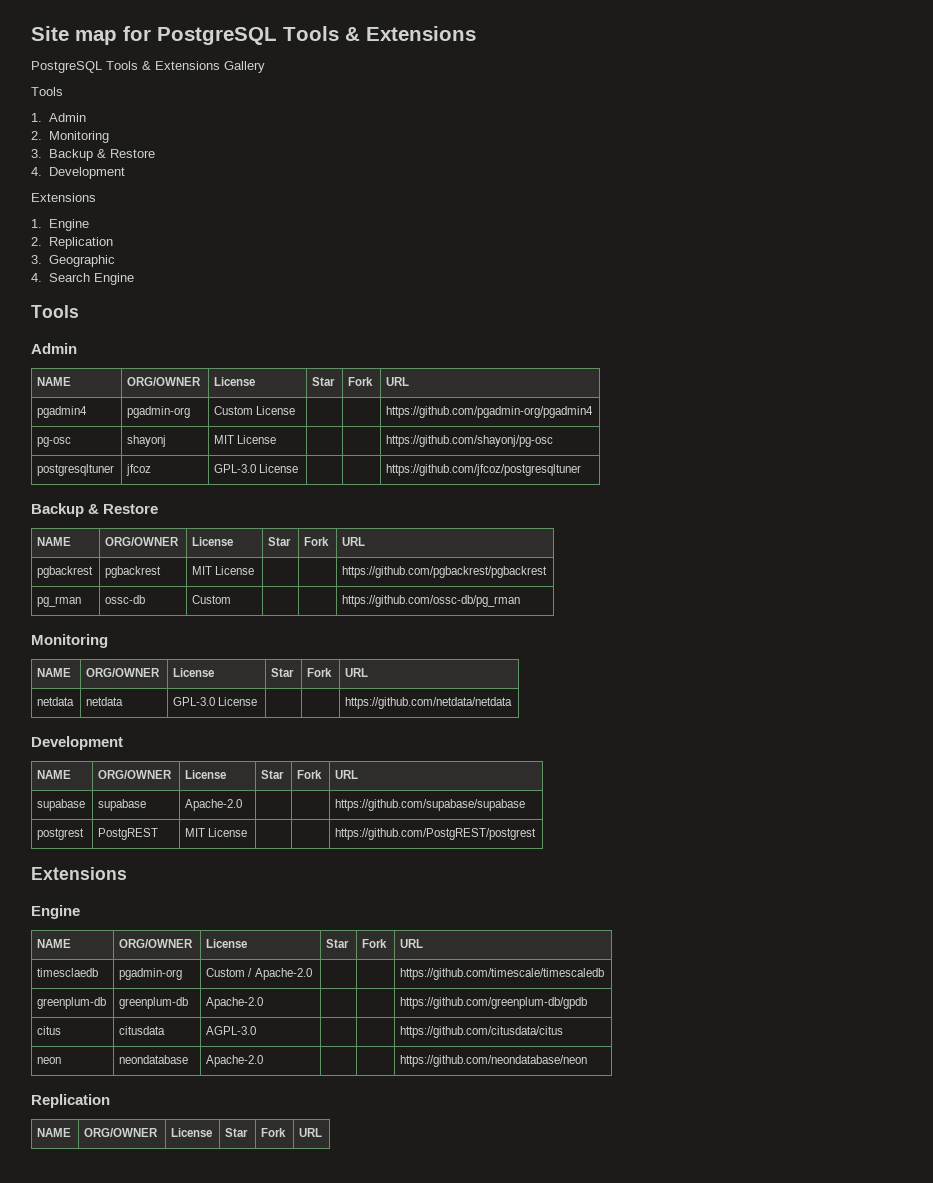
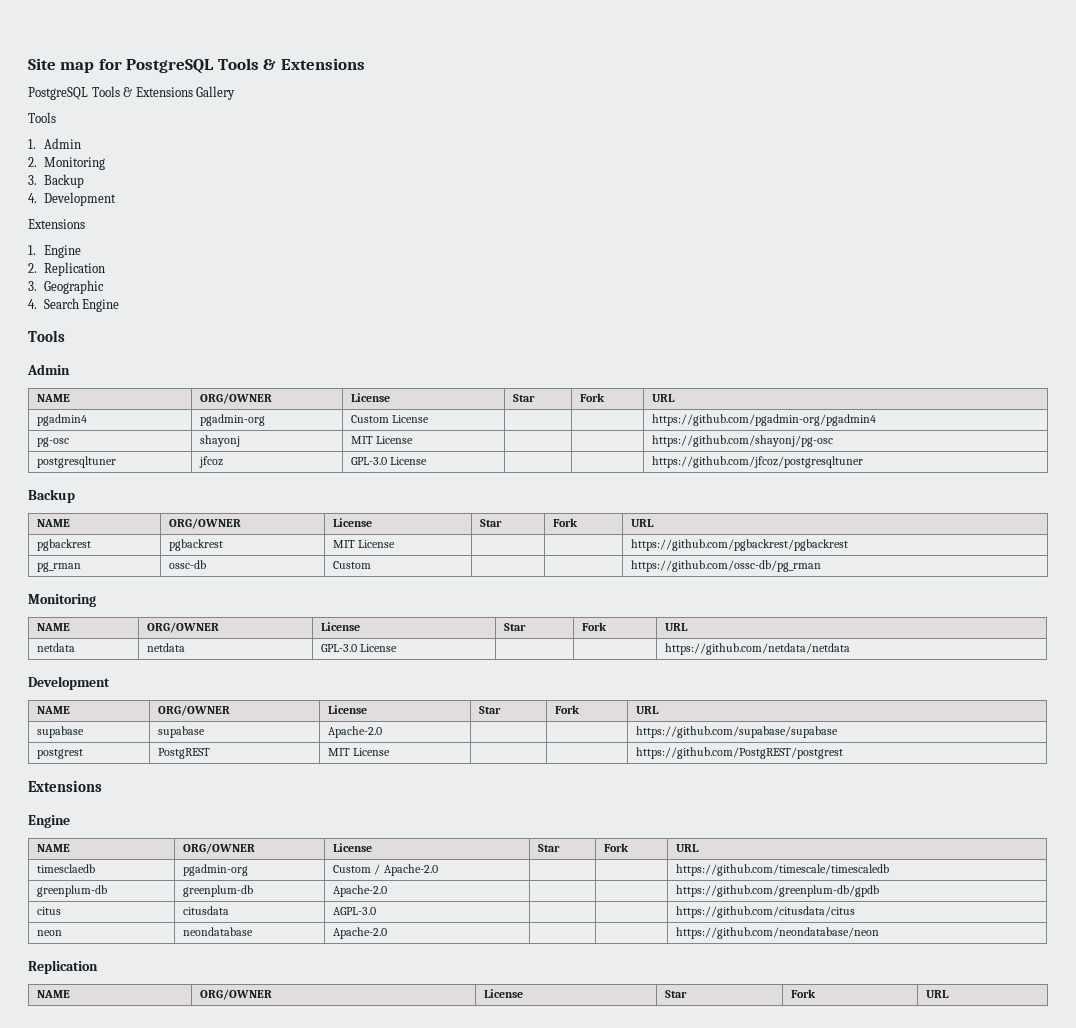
- 3. Backup & Restore
+ 3. Backup
  postgresqltuner | jfcoz | GPL-3.0 License | | | https://github.com/jfcoz/postgresqltuner
- Backup & Restore
+ Backup

